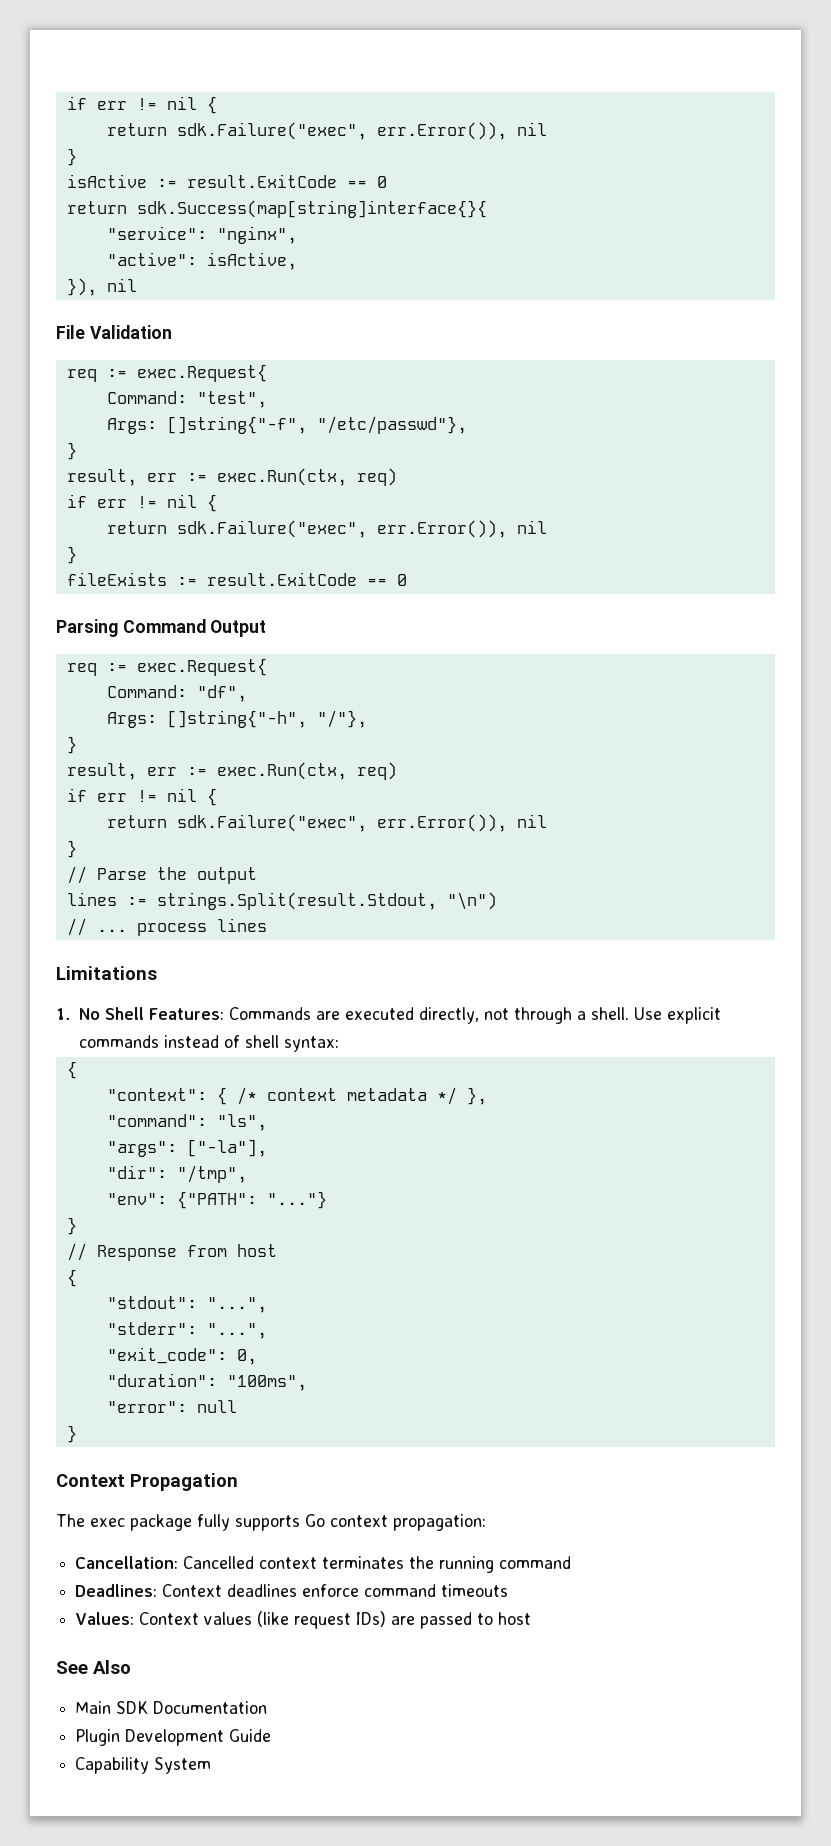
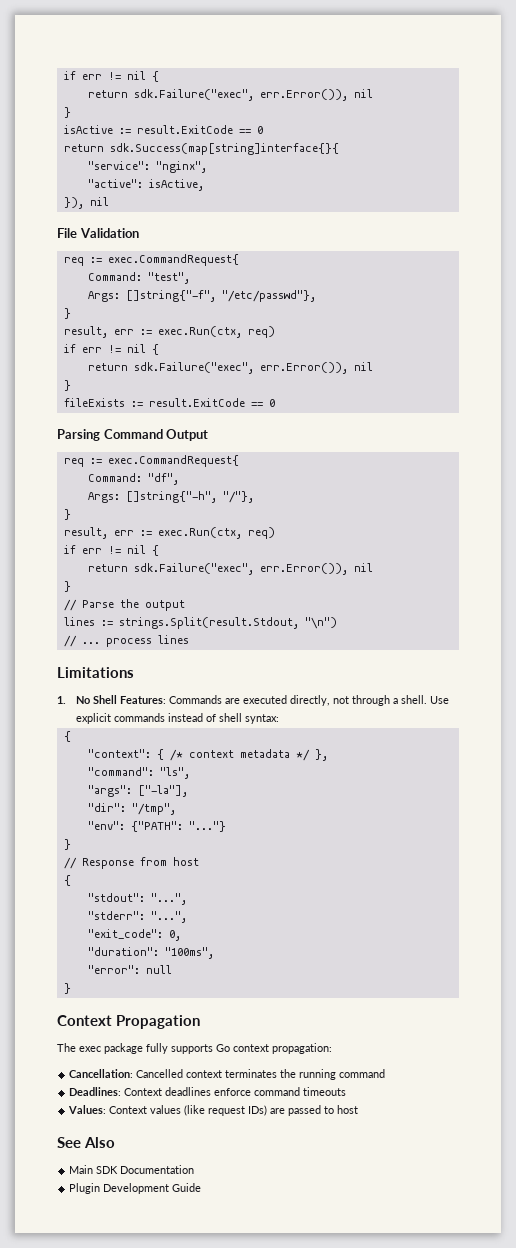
  File Validation
- req := exec.Request{
+ req := exec.CommandRequest{
  Parsing Command Output
- req := exec.Request{
+ req := exec.CommandRequest{
- Capability System

